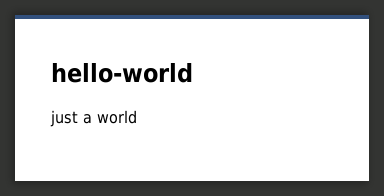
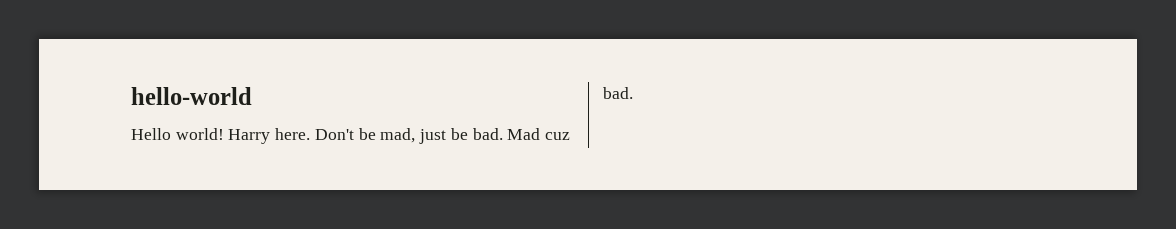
- just a world
+ Hello world! Harry here. Don't be mad, just be bad. Mad cuz bad.

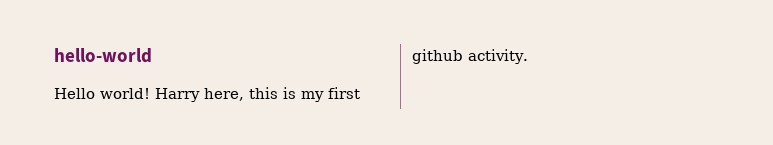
- Harry here. Don't be mad, just be bad. Mad cuz bad.
+ Harry here, this is my first github activity.

